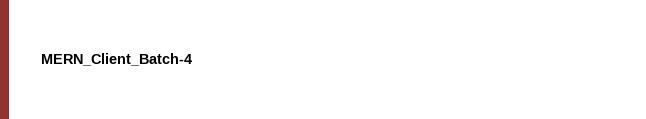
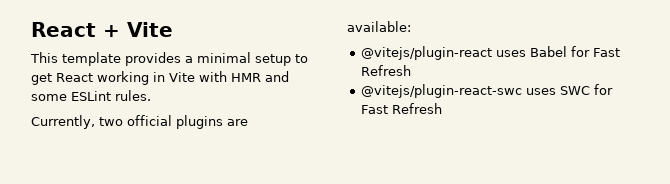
- MERN_Client_Batch-4
+ React + Vite
+ This template provides a minimal setup to get React working in Vite with HMR and some ESLint rules.
+ Currently, two official plugins are available:
+ @vitejs/plugin-react uses Babel for Fast Refresh
+ @vitejs/plugin-react-swc uses SWC for Fast Refresh

